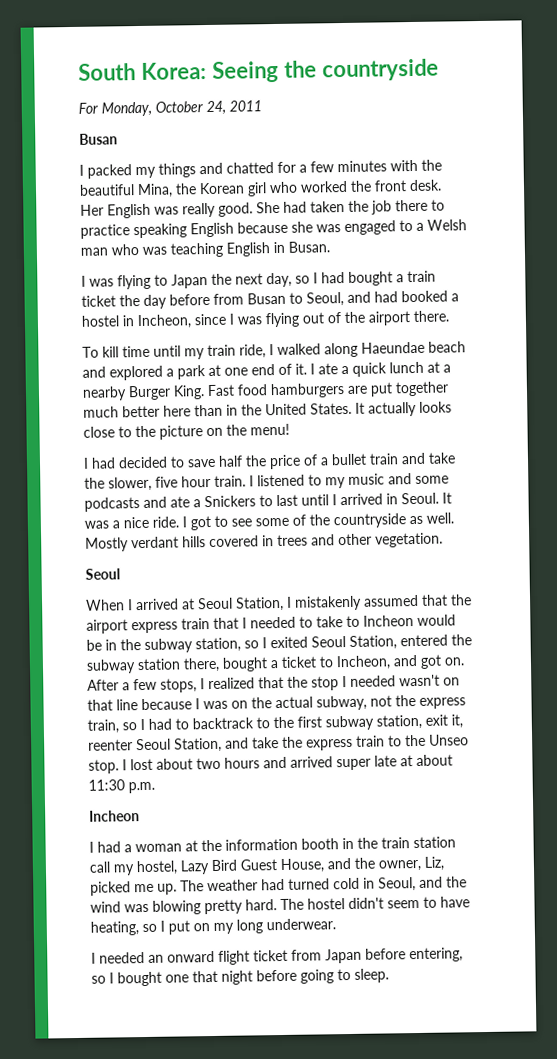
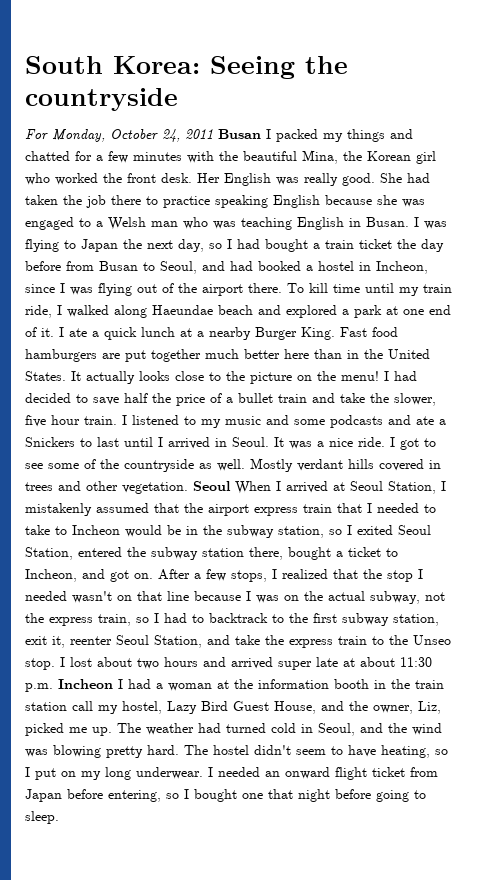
- For Monday, October 24, 2011
- Busan
- I packed my things and chatted for a few minutes with the beautiful Mina, the Korean girl who worked the front desk.
+ For Monday, October 24, 2011 Busan I packed my things and chatted for a few minutes with the beautiful Mina, the Korean girl who worked the front desk.
- She had taken the job there to practice speaking English because she was engaged to a Welsh man who was teaching English in Busan.
- I was flying to Japan the next day, so I had bought a train ticket the day before from Busan to Seoul, and had booked a hostel in Incheon, since I was flying out of the airport there.
- To kill time until my train ride, I walked along Haeundae beach and explored a park at one end of it.
+ She had taken the job there to practice speaking English because she was engaged to a Welsh man who was teaching English in Busan. I was flying to Japan the next day, so I had bought a train ticket the day before from Busan to Seoul, and had booked a hostel in Incheon, since I was flying out of the airport there. To kill time until my train ride, I walked along Haeundae beach and explored a park at one end of it.
- It actually looks close to the picture on the menu!
- I had decided to save half the price of a bullet train and take the slower, five hour train.
+ It actually looks close to the picture on the menu! I had decided to save half the price of a bullet train and take the slower, five hour train.
- Mostly verdant hills covered in trees and other vegetation.
- Seoul
- When I arrived at Seoul Station, I mistakenly assumed that the airport express train that I needed to take to Incheon would be in the subway station, so I exited Seoul Station, entered the subway station there, bought a ticket to Incheon, and got on.
+ Mostly verdant hills covered in trees and other vegetation. Seoul When I arrived at Seoul Station, I mistakenly assumed that the airport express train that I needed to take to Incheon would be in the subway station, so I exited Seoul Station, entered the subway station there, bought a ticket to Incheon, and got on.
- I lost about two hours and arrived super late at about 11:30 p.m.
- Incheon
- I had a woman at the information booth in the train station call my hostel, Lazy Bird Guest House, and the owner, Liz, picked me up.
+ I lost about two hours and arrived super late at about 11:30 p.m. Incheon I had a woman at the information booth in the train station call my hostel, Lazy Bird Guest House, and the owner, Liz, picked me up.
- The hostel didn't seem to have heating, so I put on my long underwear.
- I needed an onward flight ticket from Japan before entering, so I bought one that night before going to sleep.
+ The hostel didn't seem to have heating, so I put on my long underwear. I needed an onward flight ticket from Japan before entering, so I bought one that night before going to sleep.

